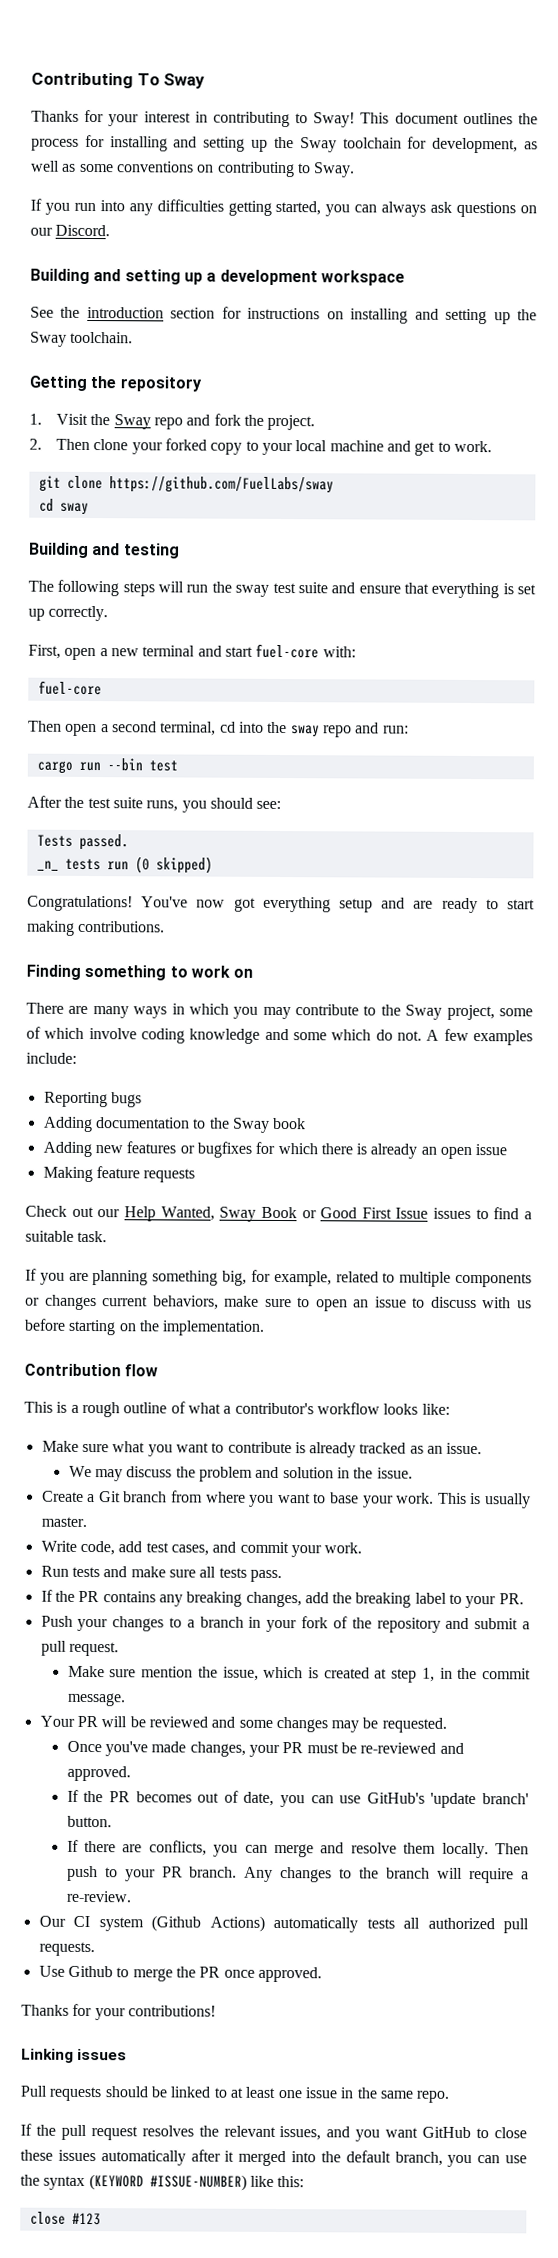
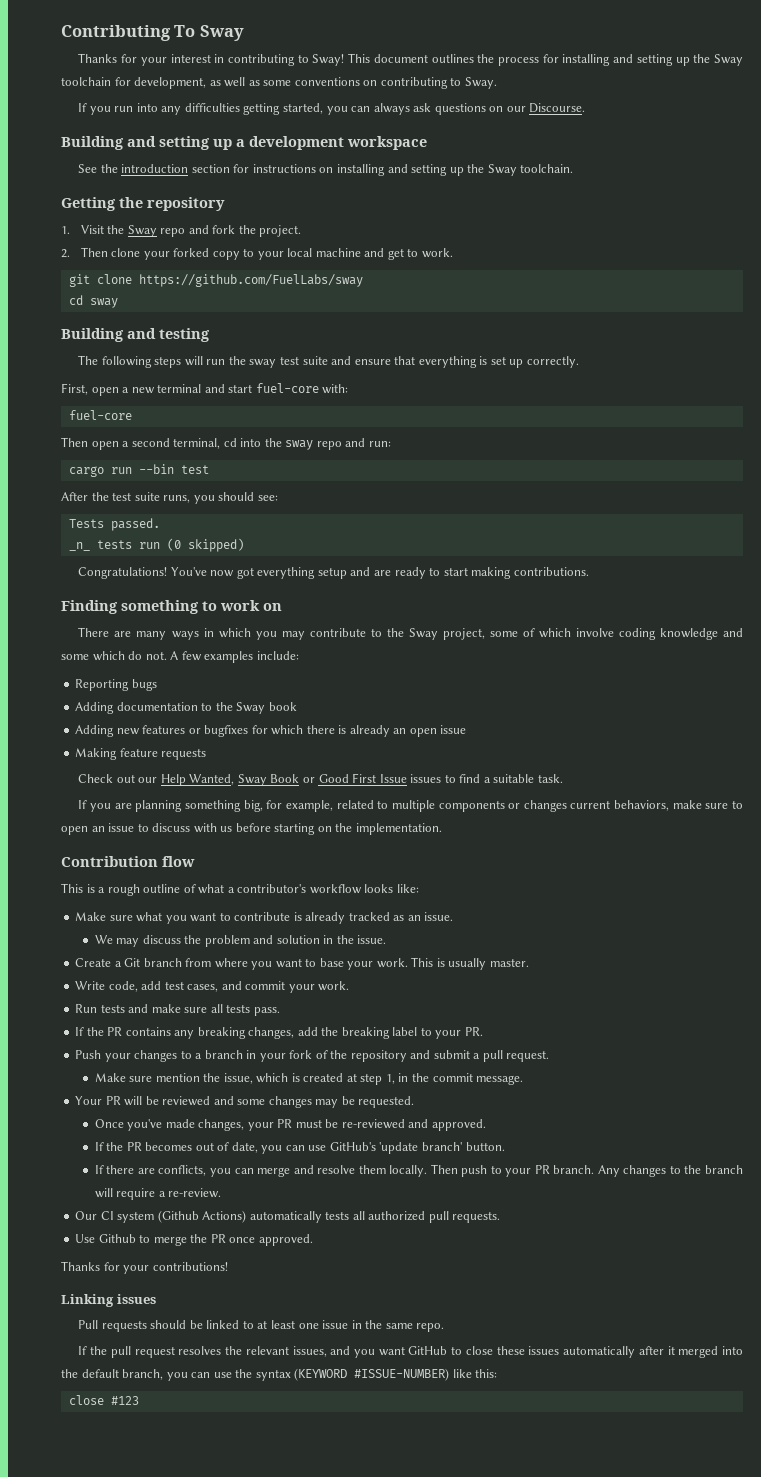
- If you run into any difficulties getting started, you can always ask questions on our Discord.
+ If you run into any difficulties getting started, you can always ask questions on our Discourse.

